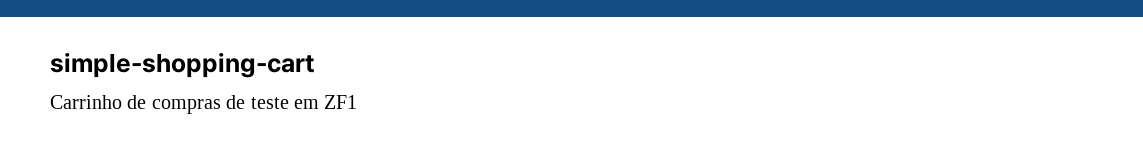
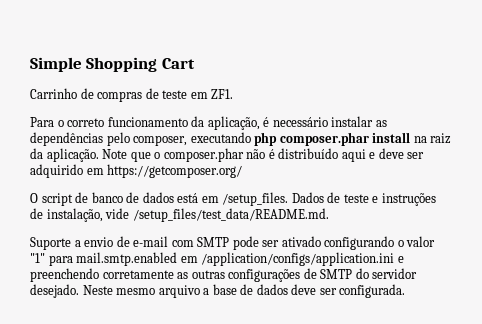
- simple-shopping-cart
+ Simple Shopping Cart
- Carrinho de compras de teste em ZF1
+ Carrinho de compras de teste em ZF1.
+ Para o correto funcionamento da aplicação, é necessário instalar as dependências pelo composer, executando php composer.phar install na raiz da aplicação. Note que o composer.phar não é distribuído aqui e deve ser adquirido em https://getcomposer.org/
+ O script de banco de dados está em /setup_files. Dados de teste e instruções de instalação, vide /setup_files/test_data/README.md.
+ Suporte a envio de e-mail com SMTP pode ser ativado configurando o valor "1" para mail.smtp.enabled em /application/configs/application.ini e preenchendo corretamente as outras configurações de SMTP do servidor desejado. Neste mesmo arquivo a base de dados deve ser configurada.

